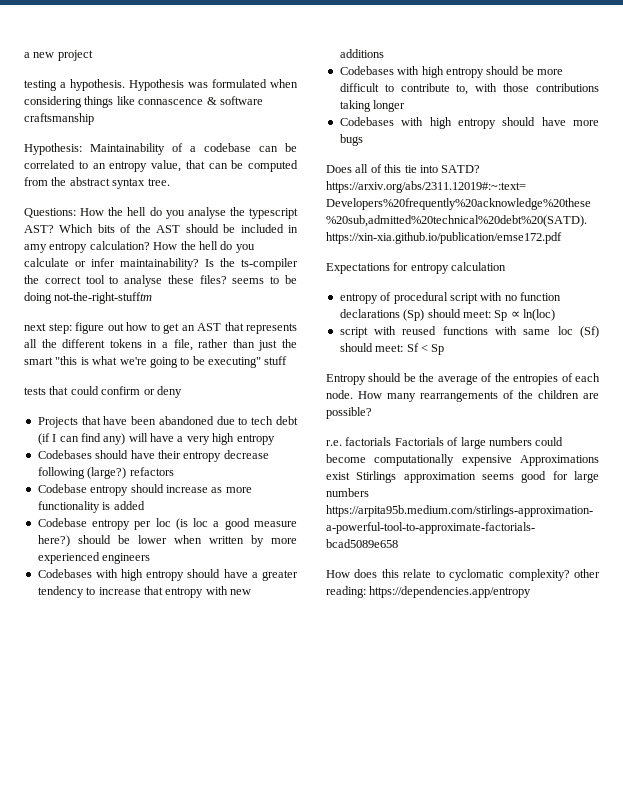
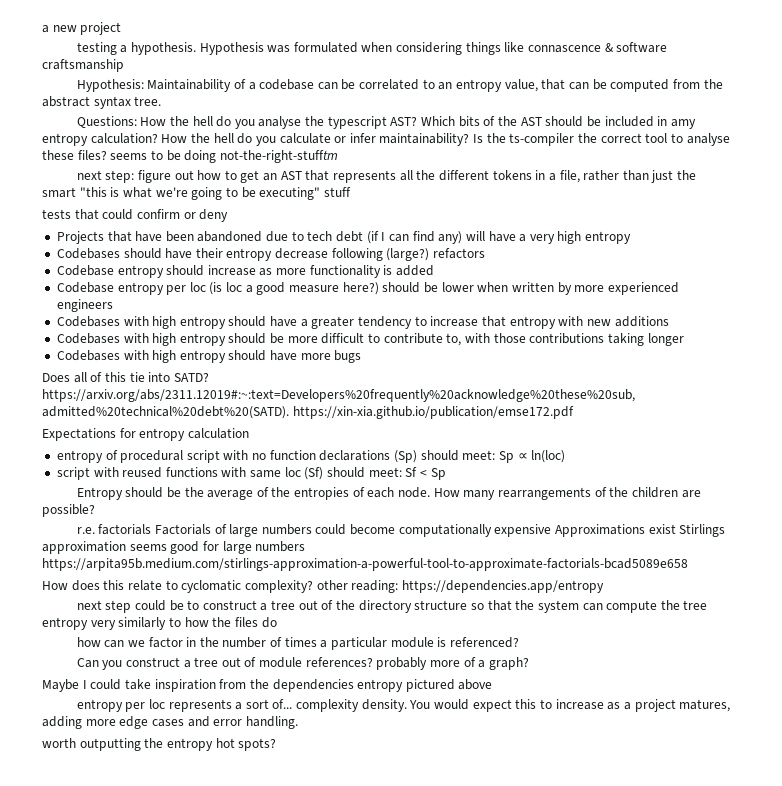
+ next step could be to construct a tree out of the directory structure so that the system can compute the tree entropy very similarly to how the files do
+ how can we factor in the number of times a particular module is referenced?
+ Can you construct a tree out of module references? probably more of a graph?
+ Maybe I could take inspiration from the dependencies entropy pictured above
+ entropy per loc represents a sort of... complexity density. You would expect this to increase as a project matures, adding more edge cases and error handling.
+ worth outputting the entropy hot spots?

